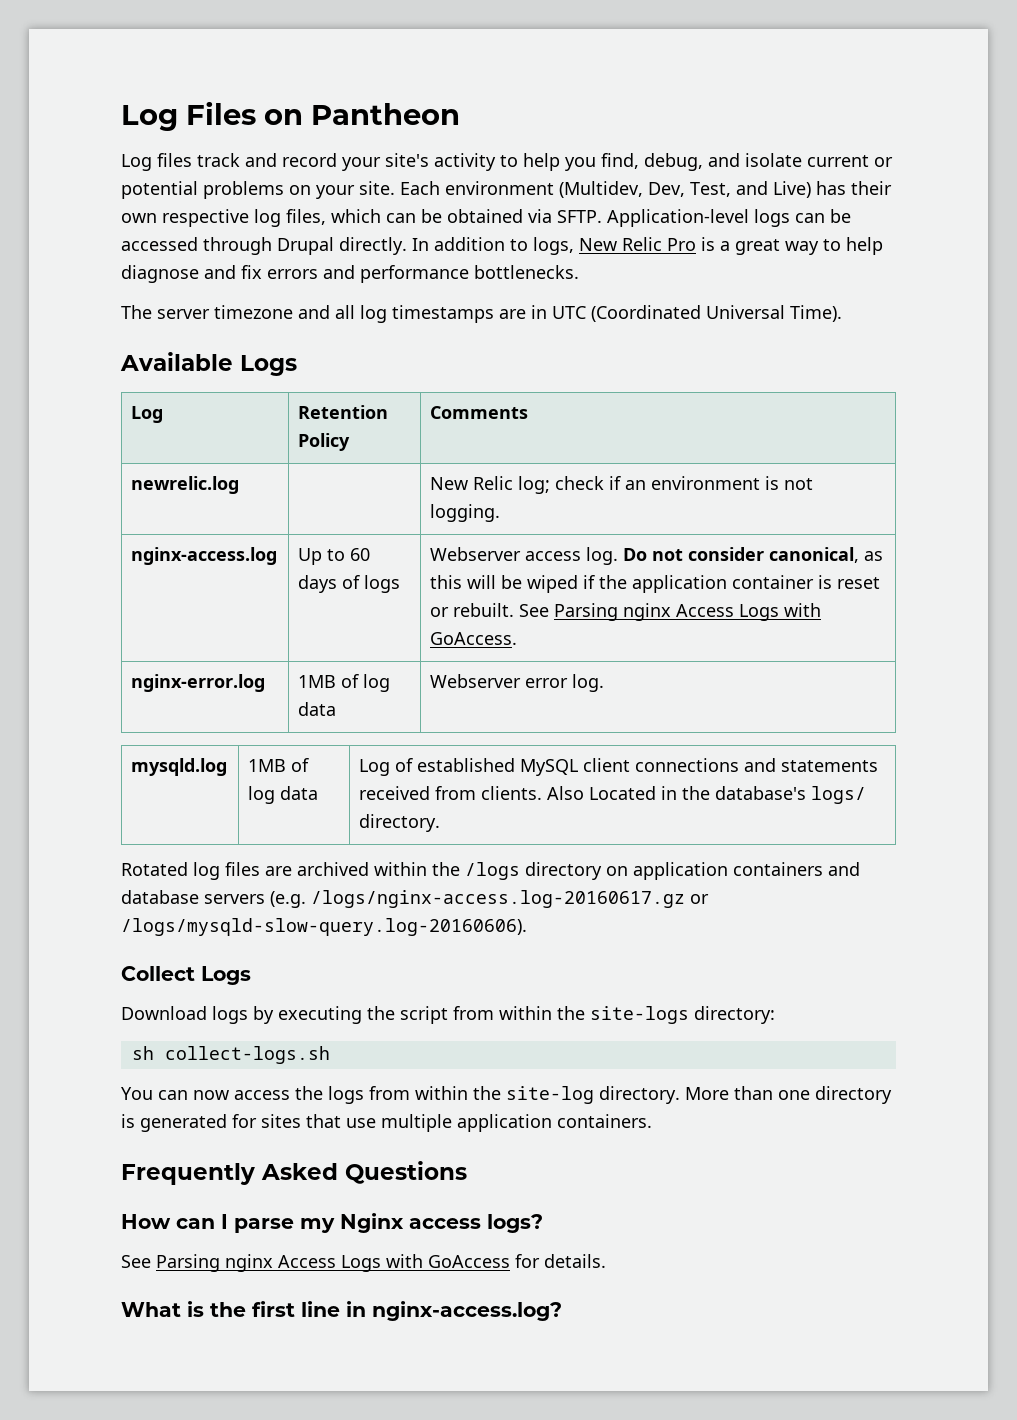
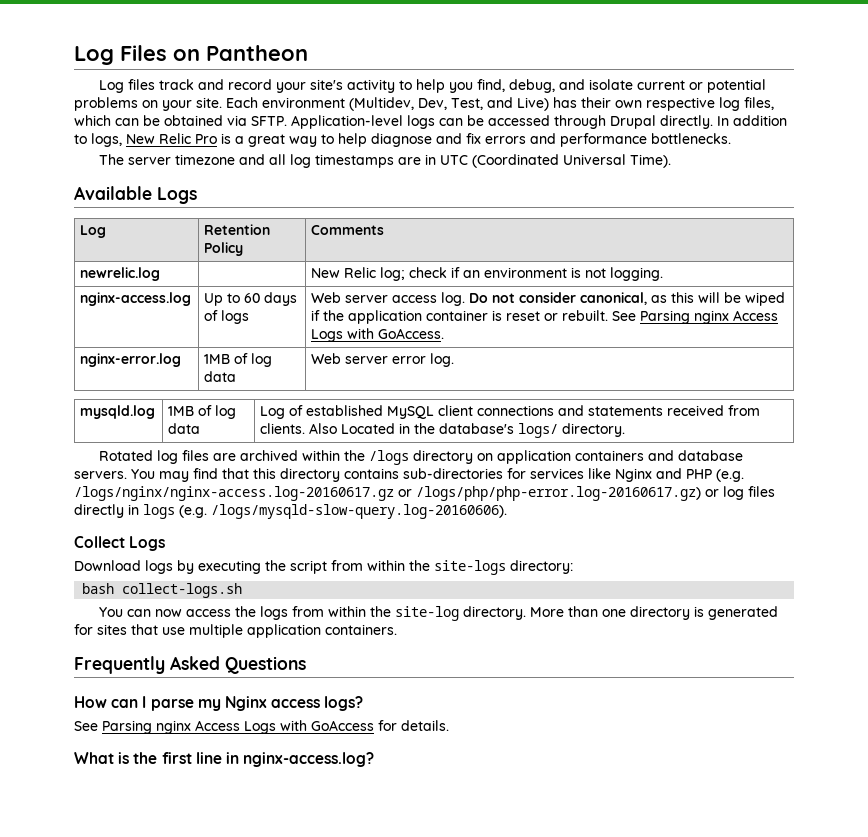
- nginx-access.log | Up to 60 days of logs | Webserver access log. Do not consider canonical, as this will be wiped if the application container is reset or rebuilt. See Parsing nginx Access Logs with GoAccess.
+ nginx-access.log | Up to 60 days of logs | Web server access log. Do not consider canonical, as this will be wiped if the application container is reset or rebuilt. See Parsing nginx Access Logs with GoAccess.
- nginx-error.log | 1MB of log data | Webserver error log.
+ nginx-error.log | 1MB of log data | Web server error log.
- Rotated log files are archived within the /logs directory on application containers and database servers (e.g. /logs/nginx-access.log-20160617.gz or /logs/mysqld-slow-query.log-20160606).
+ Rotated log files are archived within the /logs directory on application containers and database servers. You may find that this directory contains sub-directories for services like Nginx and PHP (e.g. /logs/nginx/nginx-access.log-20160617.gz or /logs/php/php-error.log-20160617.gz) or log files directly in logs (e.g. /logs/mysqld-slow-query.log-20160606).
- sh collect-logs.sh
+ bash collect-logs.sh

